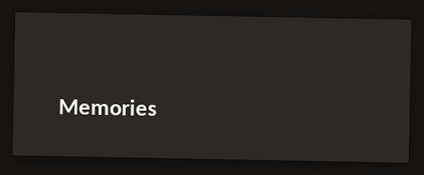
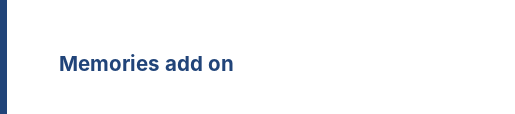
- Memories
+ Memories add on

